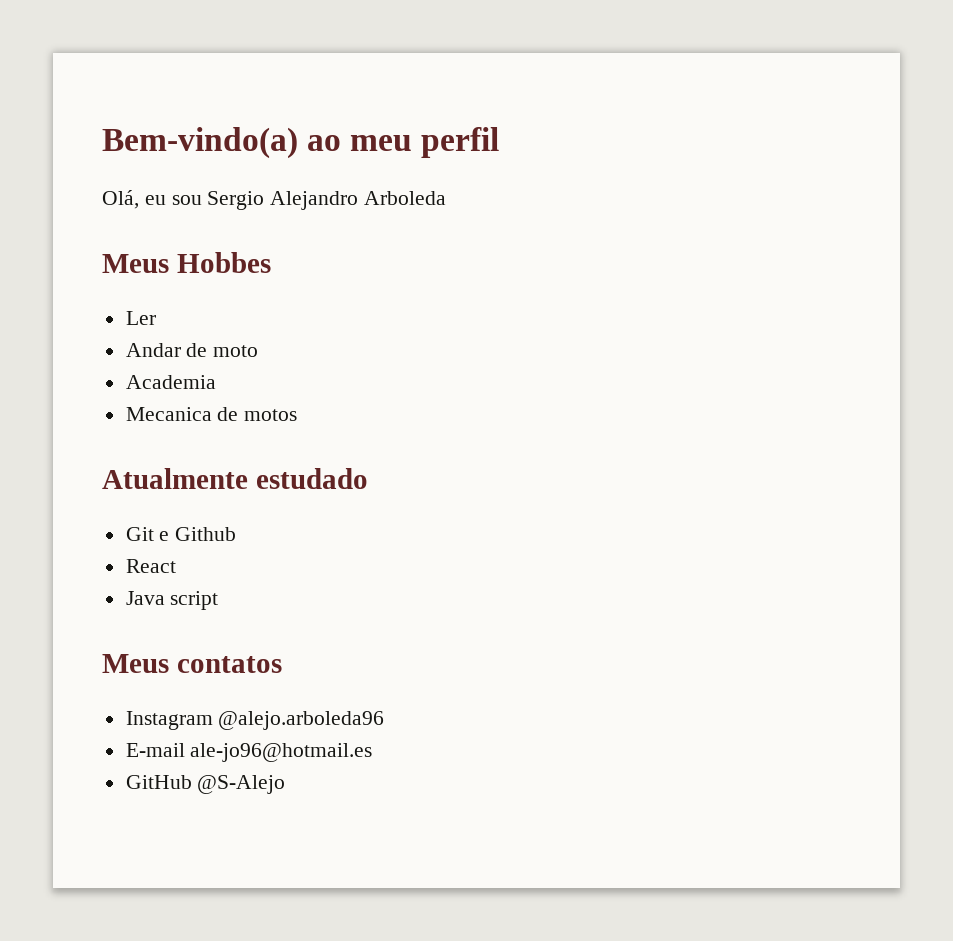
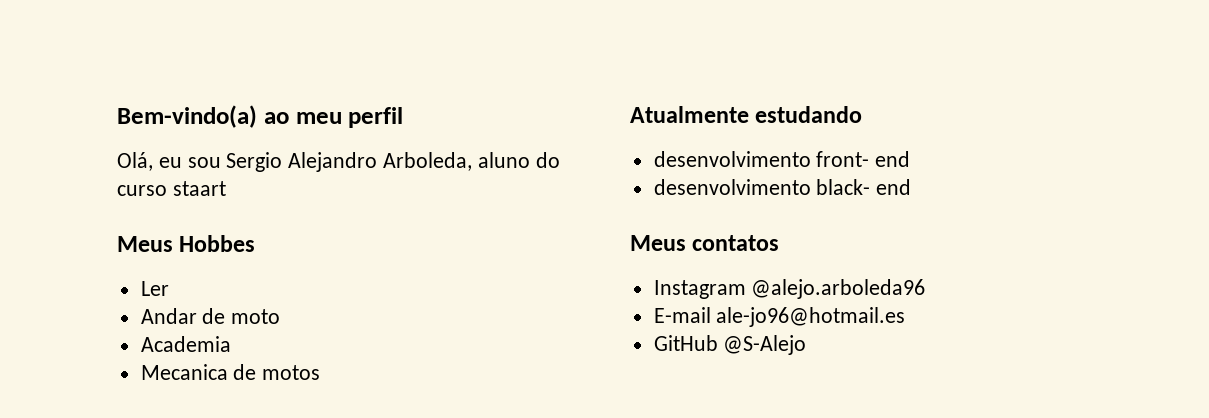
- Olá, eu sou Sergio Alejandro Arboleda
+ Olá, eu sou Sergio Alejandro Arboleda, aluno do curso staart
- Atualmente estudado
- Git e Github
- React
- Java script
+ Atualmente estudando
+ desenvolvimento front- end
+ desenvolvimento black- end

